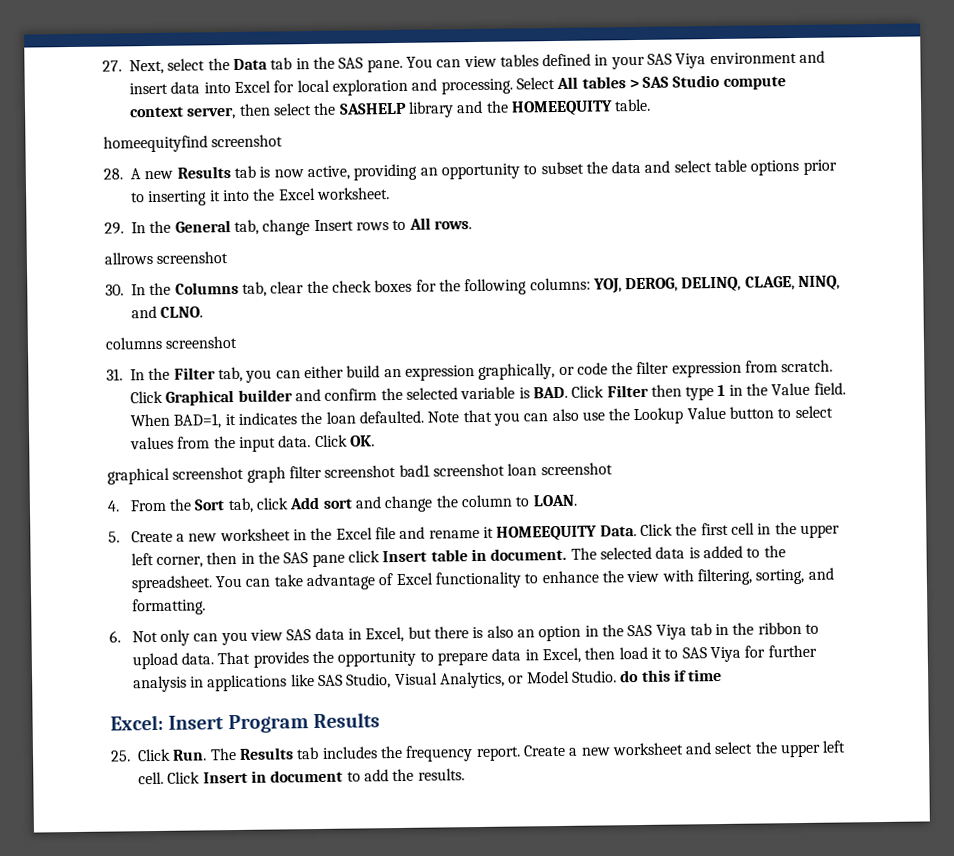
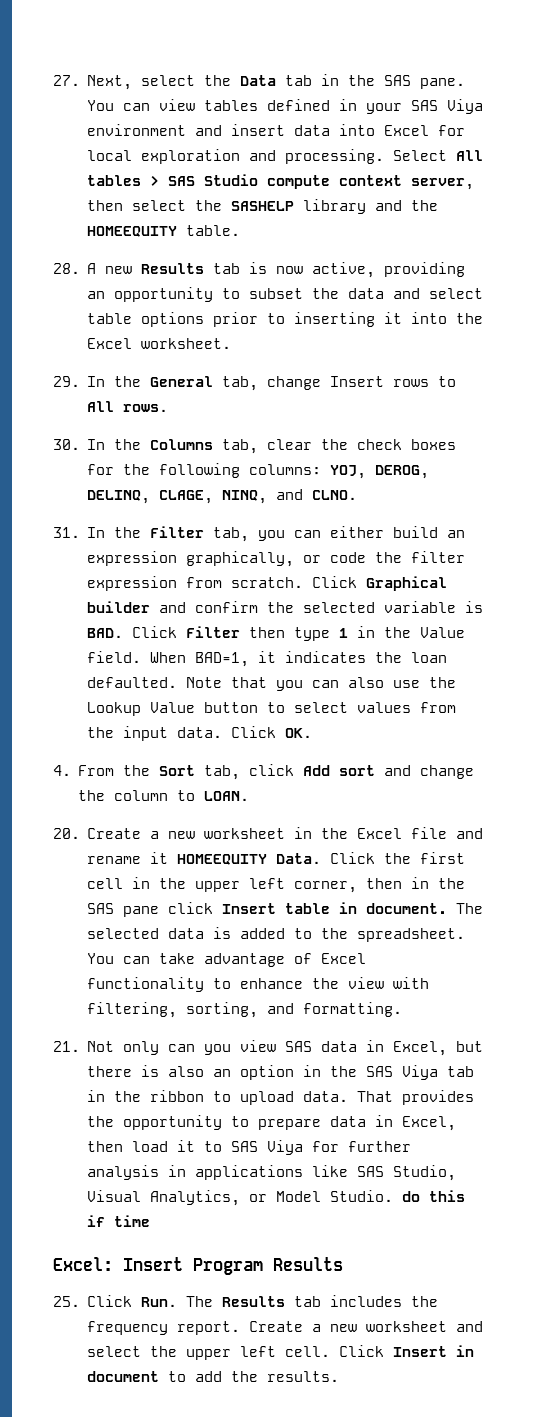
- homeequityfind screenshot
- allrows screenshot
- columns screenshot
- graphical screenshot graph filter screenshot bad1 screenshot loan screenshot
- 5. Create a new worksheet in the Excel file and rename it HOMEEQUITY Data.
+ 20. Create a new worksheet in the Excel file and rename it HOMEEQUITY Data.
- 6. Not only can you view SAS data in Excel, but there is also an option in the SAS Viya tab in the ribbon to upload data.
+ 21. Not only can you view SAS data in Excel, but there is also an option in the SAS Viya tab in the ribbon to upload data.

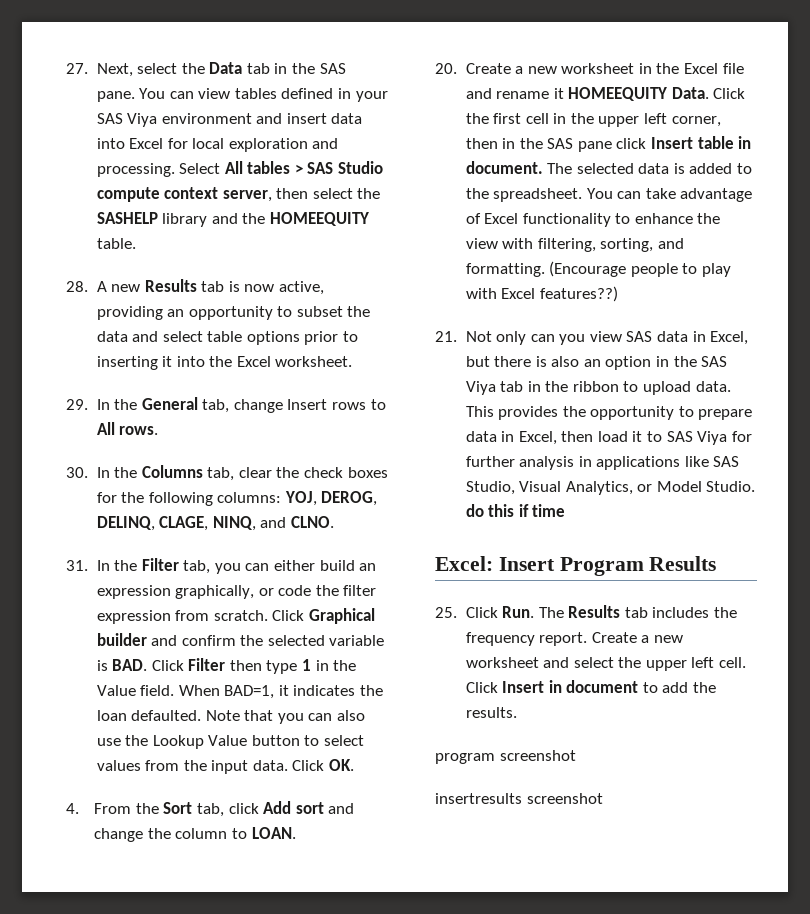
+ (Encourage people to play with Excel features??)
- That provides the opportunity to prepare data in Excel, then load it to SAS Viya for further analysis in applications like SAS Studio, Visual Analytics, or Model Studio. do this if time
+ This provides the opportunity to prepare data in Excel, then load it to SAS Viya for further analysis in applications like SAS Studio, Visual Analytics, or Model Studio. do this if time
+ program screenshot
+ insertresults screenshot

